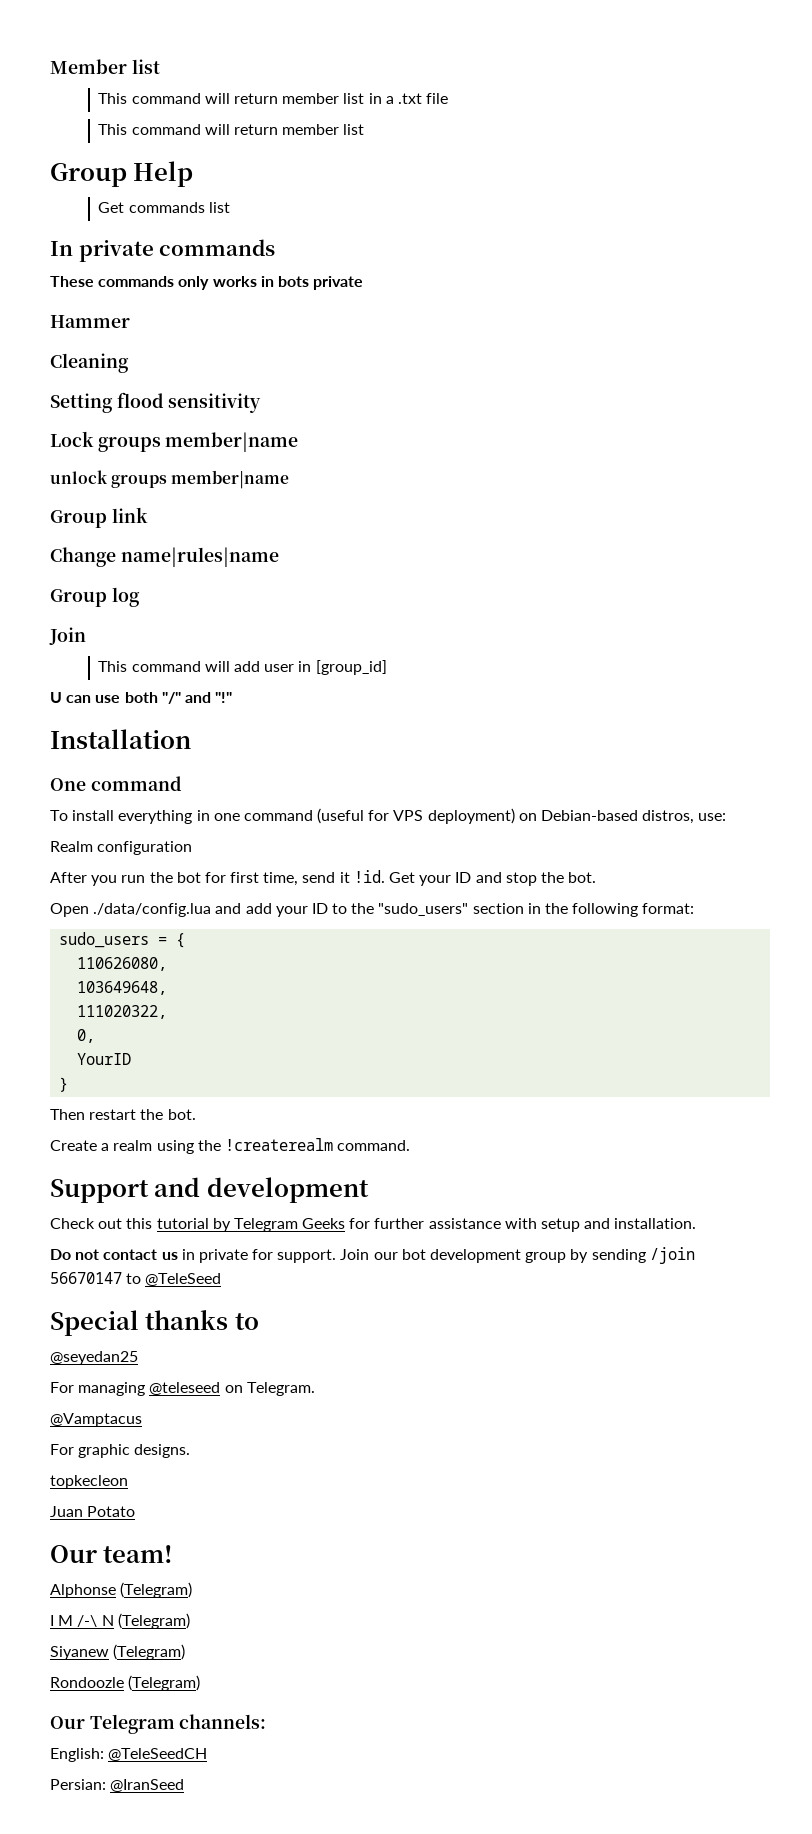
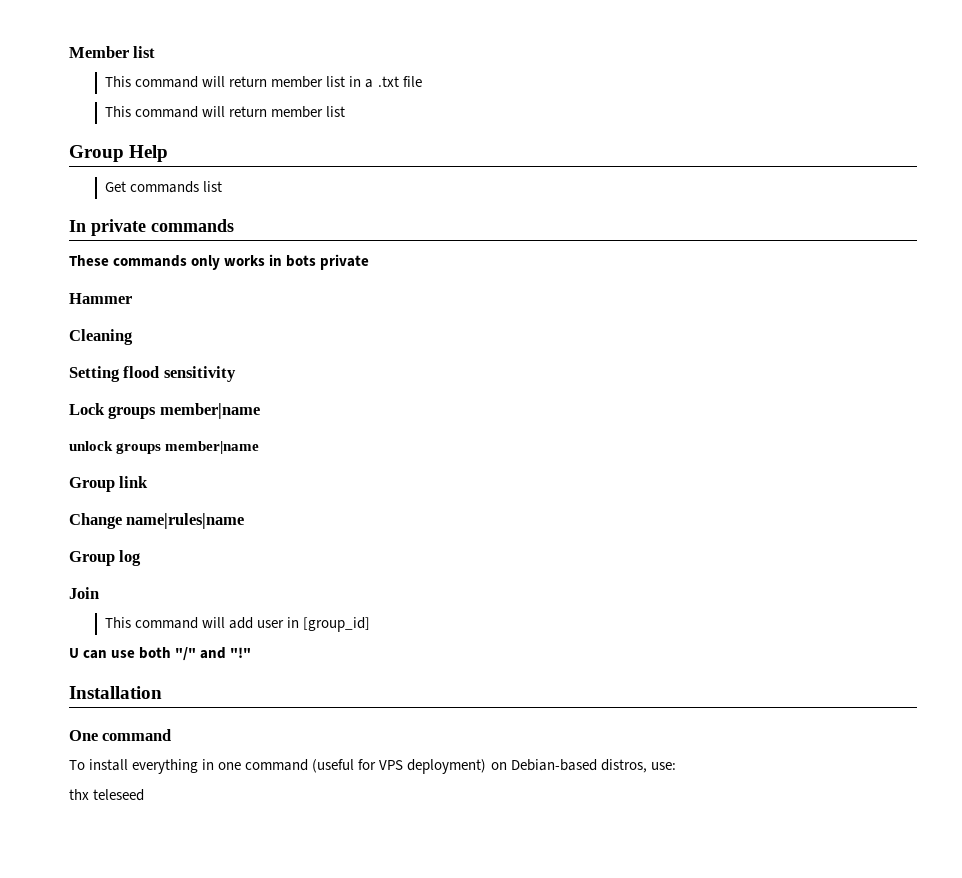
- Realm configuration
- After you run the bot for first time, send it !id. Get your ID and stop the bot.
- Open ./data/config.lua and add your ID to the "sudo_users" section in the following format:
- sudo_users = {
- 110626080,
- 103649648,
- 111020322,
- 0,
- YourID
- }
- Then restart the bot.
- Create a realm using the !createrealm command.
- Support and development
- Check out this tutorial by Telegram Geeks for further assistance with setup and installation.
- Do not contact us in private for support. Join our bot development group by sending /join 56670147 to @TeleSeed
- Special thanks to
- @seyedan25
- For managing @teleseed on Telegram.
- @Vamptacus
- For graphic designs.
- topkecleon
- Juan Potato
- Our team!
- Alphonse (Telegram)
- I M /-\ N (Telegram)
- Siyanew (Telegram)
- Rondoozle (Telegram)
- Our Telegram channels:
- English: @TeleSeedCH
- Persian: @IranSeed
+ thx teleseed

